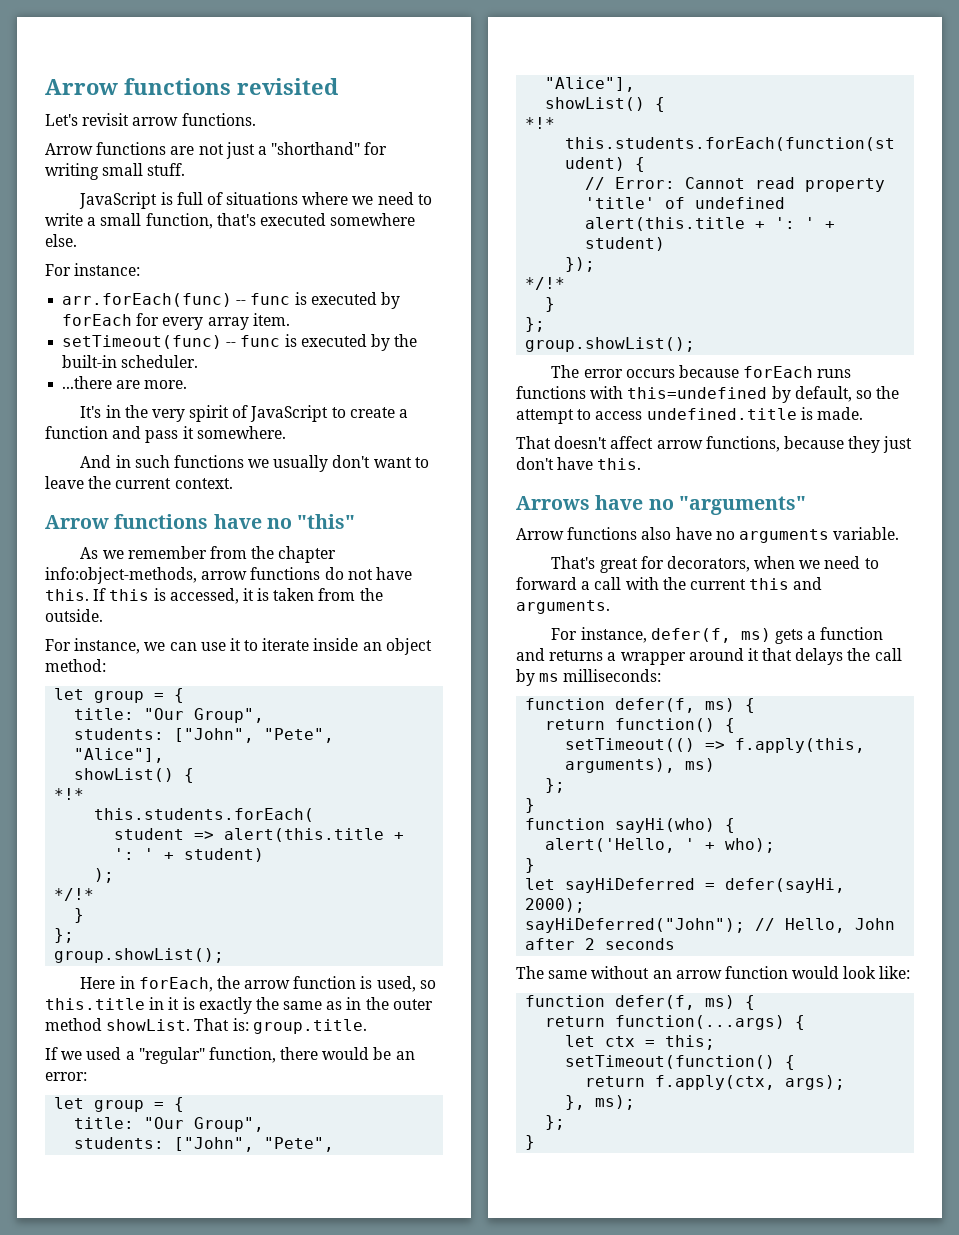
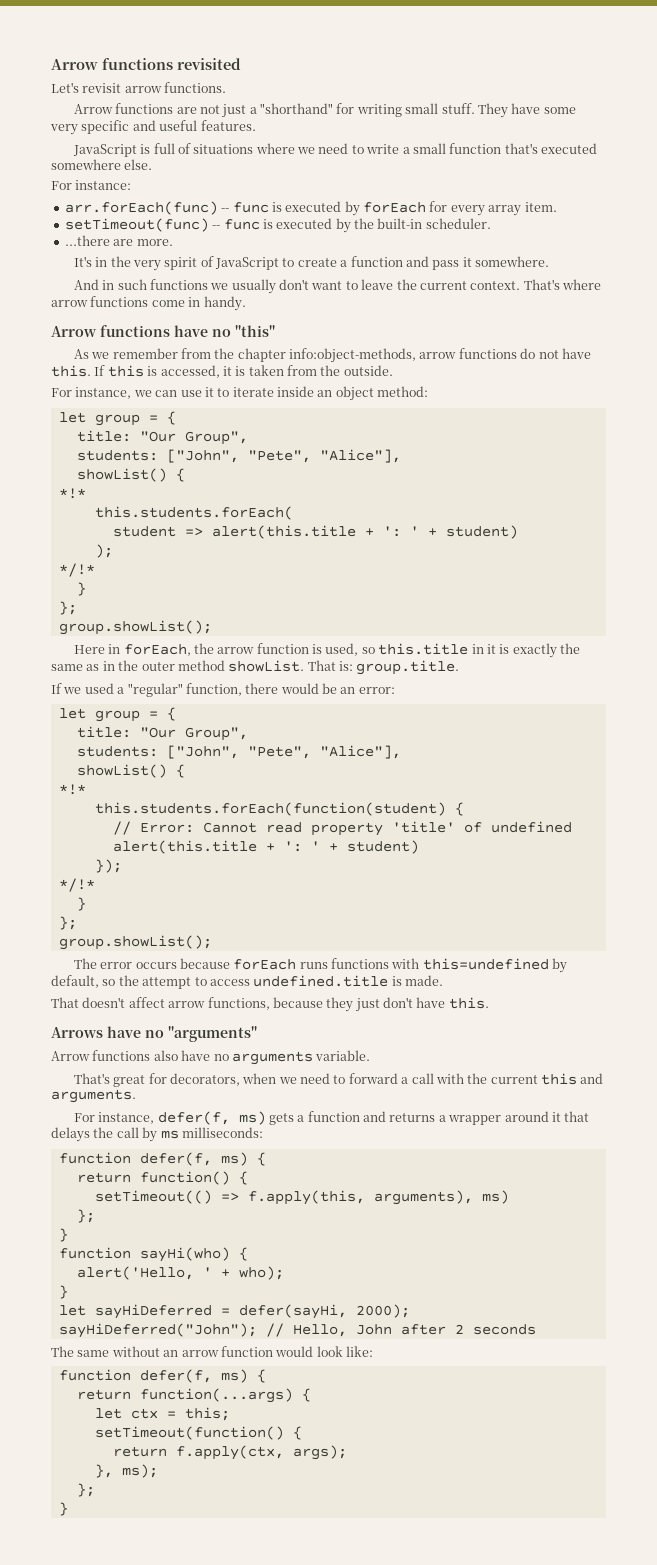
+ They have some very specific and useful features.
- JavaScript is full of situations where we need to write a small function, that's executed somewhere else.
+ JavaScript is full of situations where we need to write a small function that's executed somewhere else.
+ That's where arrow functions come in handy.

